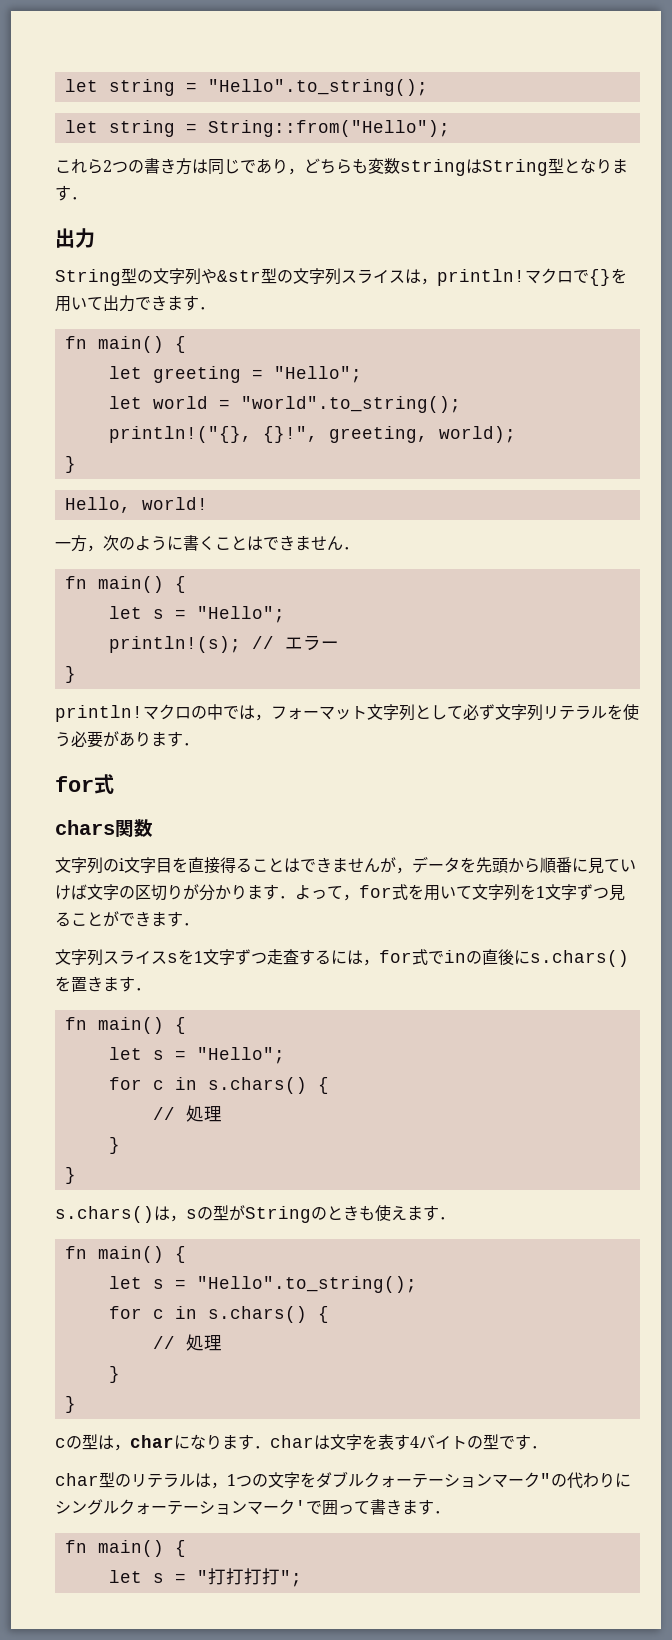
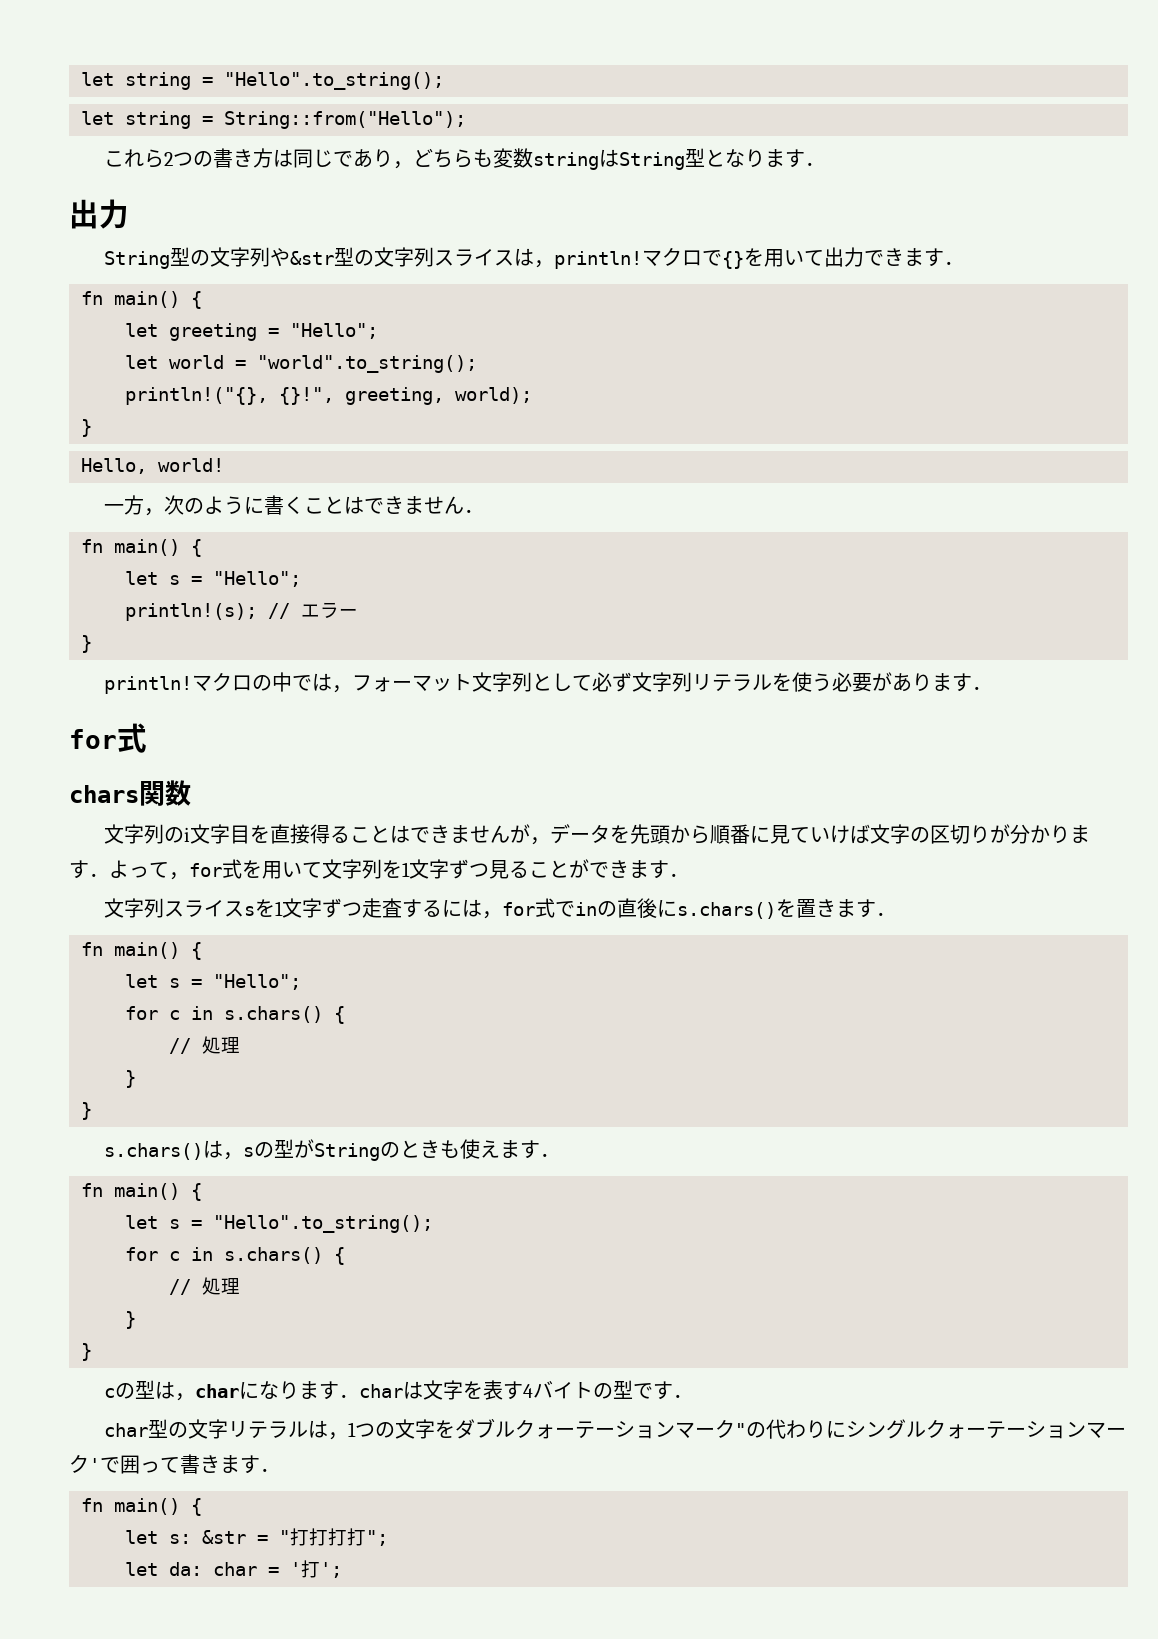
- char型のリテラルは，1つの文字をダブルクォーテーションマーク"の代わりにシングルクォーテーションマーク'で囲って書きます．
+ char型の文字リテラルは，1つの文字をダブルクォーテーションマーク"の代わりにシングルクォーテーションマーク'で囲って書きます．
- let s = "打打打打";
+ let s: &str = "打打打打";
+ let da: char = '打';

